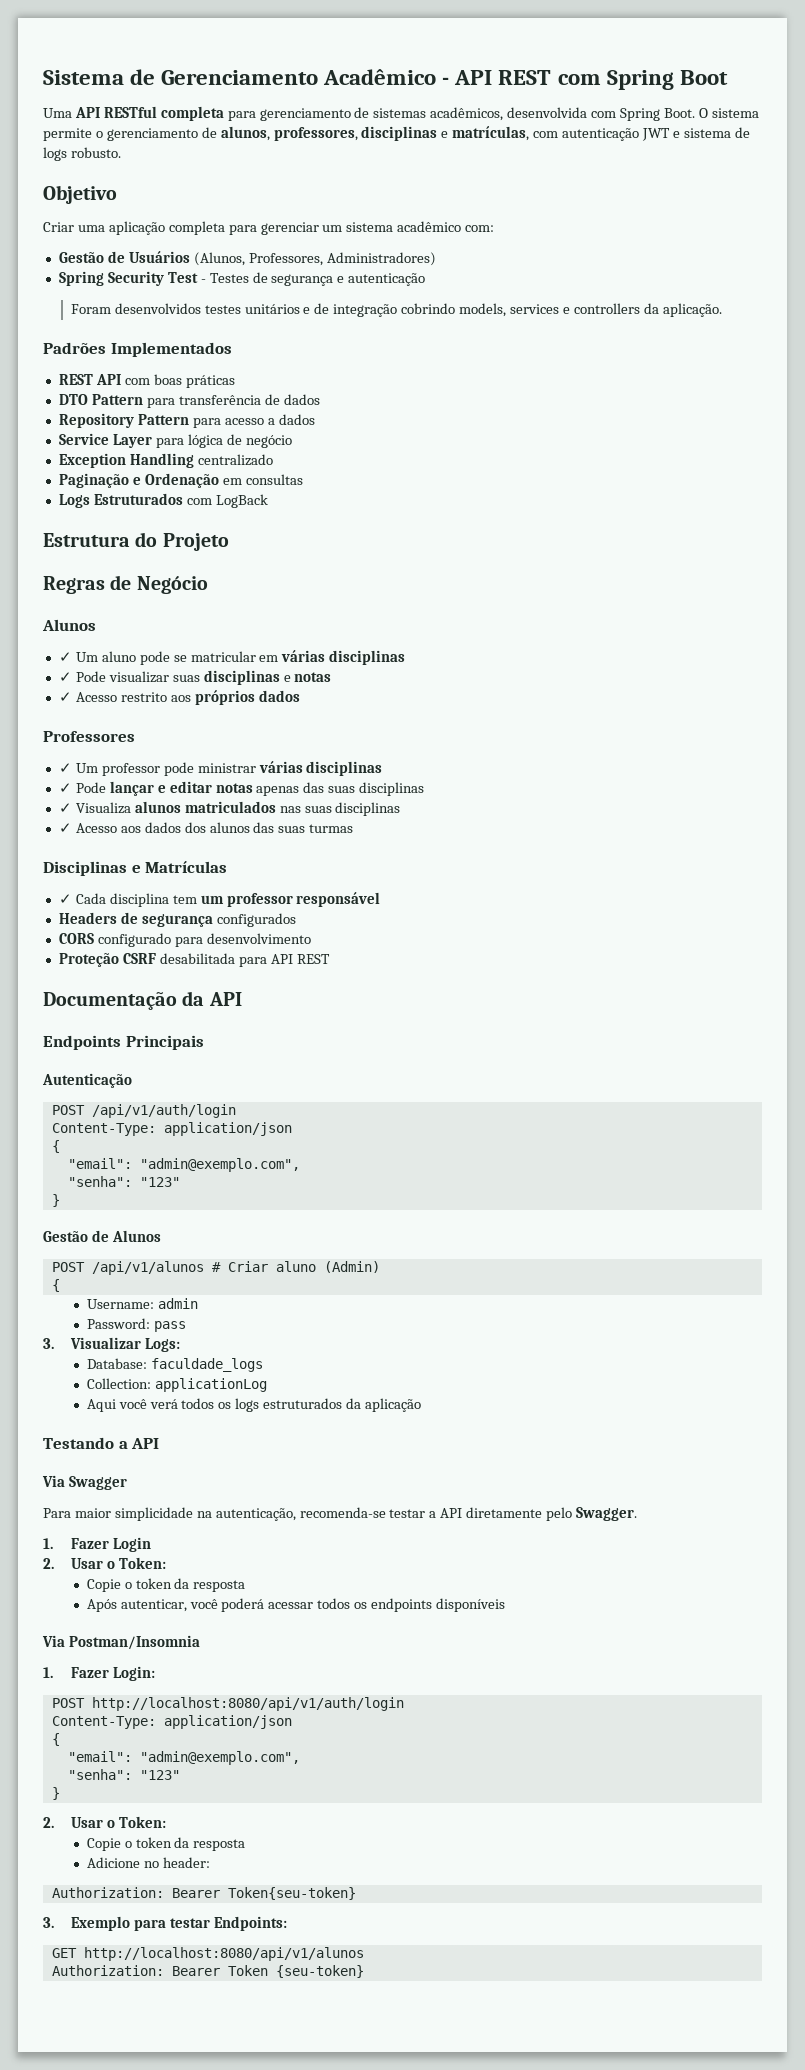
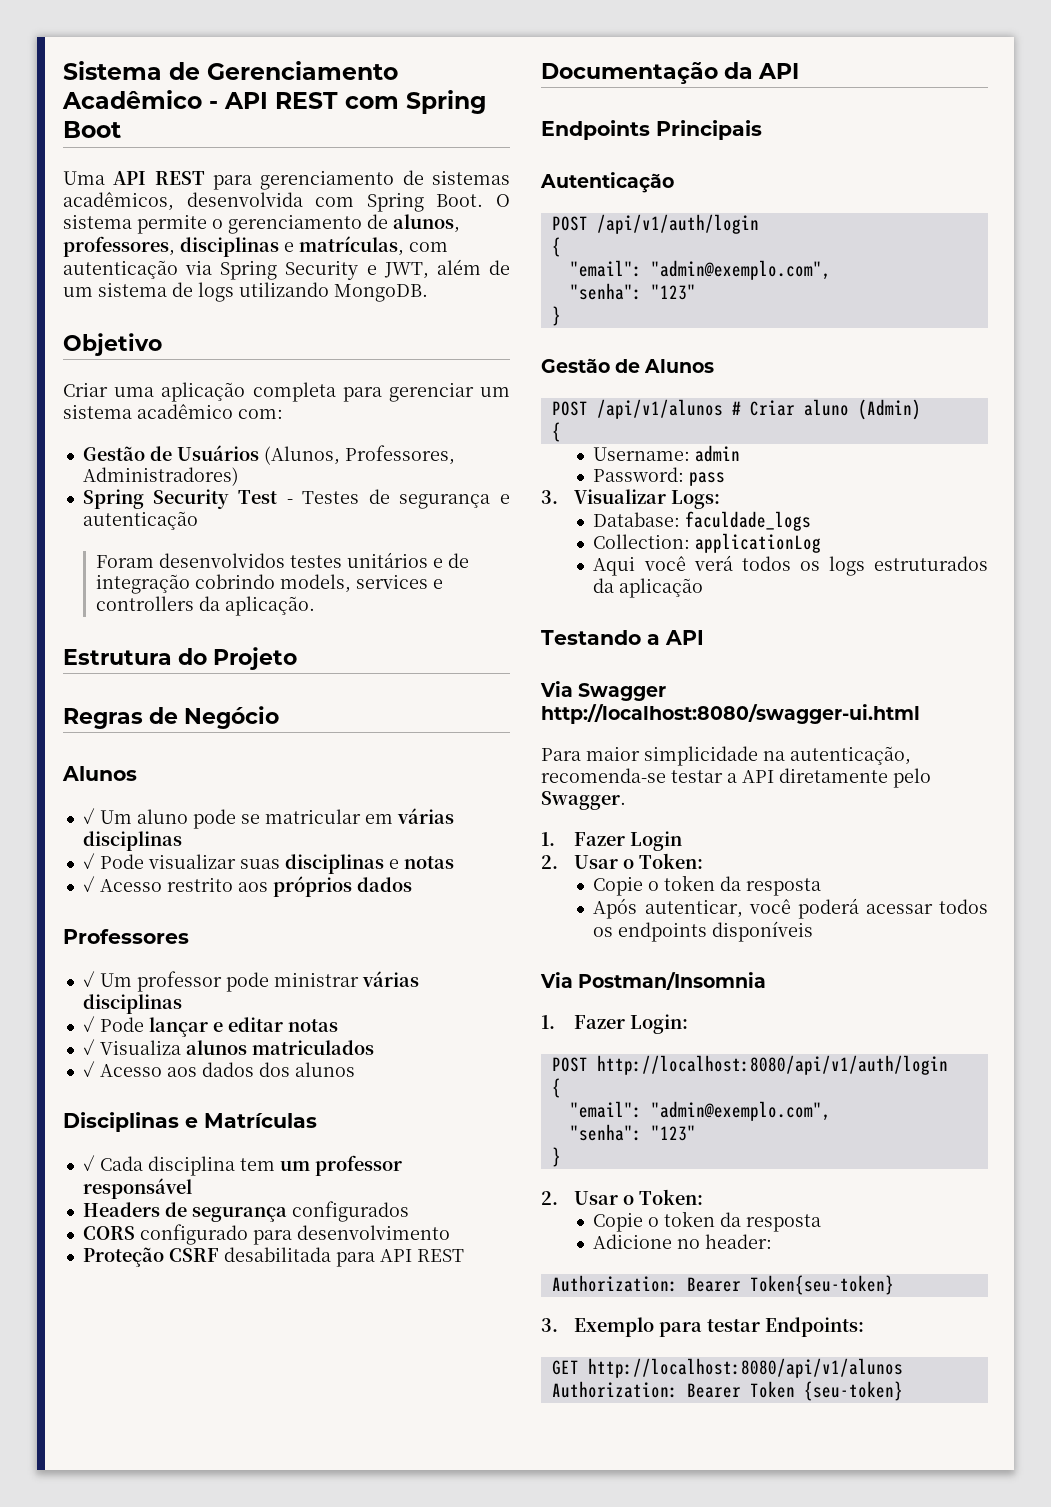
- Uma API RESTful completa para gerenciamento de sistemas acadêmicos, desenvolvida com Spring Boot.
+ Uma API REST para gerenciamento de sistemas acadêmicos, desenvolvida com Spring Boot.
- O sistema permite o gerenciamento de alunos, professores, disciplinas e matrículas, com autenticação JWT e sistema de logs robusto.
+ O sistema permite o gerenciamento de alunos, professores, disciplinas e matrículas, com autenticação via Spring Security e JWT, além de um sistema de logs utilizando MongoDB.
- Padrões Implementados
- REST API com boas práticas
- DTO Pattern para transferência de dados
- Repository Pattern para acesso a dados
- Service Layer para lógica de negócio
- Exception Handling centralizado
- Paginação e Ordenação em consultas
- Logs Estruturados com LogBack
- ✓ Pode lançar e editar notas apenas das suas disciplinas
+ ✓ Pode lançar e editar notas
- ✓ Visualiza alunos matriculados nas suas disciplinas
+ ✓ Visualiza alunos matriculados
- ✓ Acesso aos dados dos alunos das suas turmas
+ ✓ Acesso aos dados dos alunos
  POST /api/v1/auth/login
- Content-Type: application/json
- Via Swagger
+ Via Swagger http://localhost:8080/swagger-ui.html
  POST http://localhost:8080/api/v1/auth/login
- Content-Type: application/json

